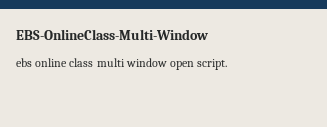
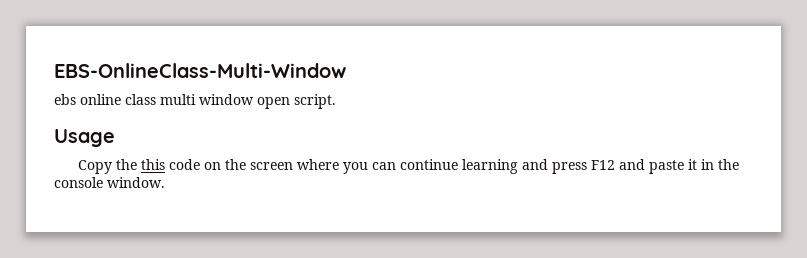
+ Usage
+ Copy the this code on the screen where you can continue learning and press F12 and paste it in the console window.

